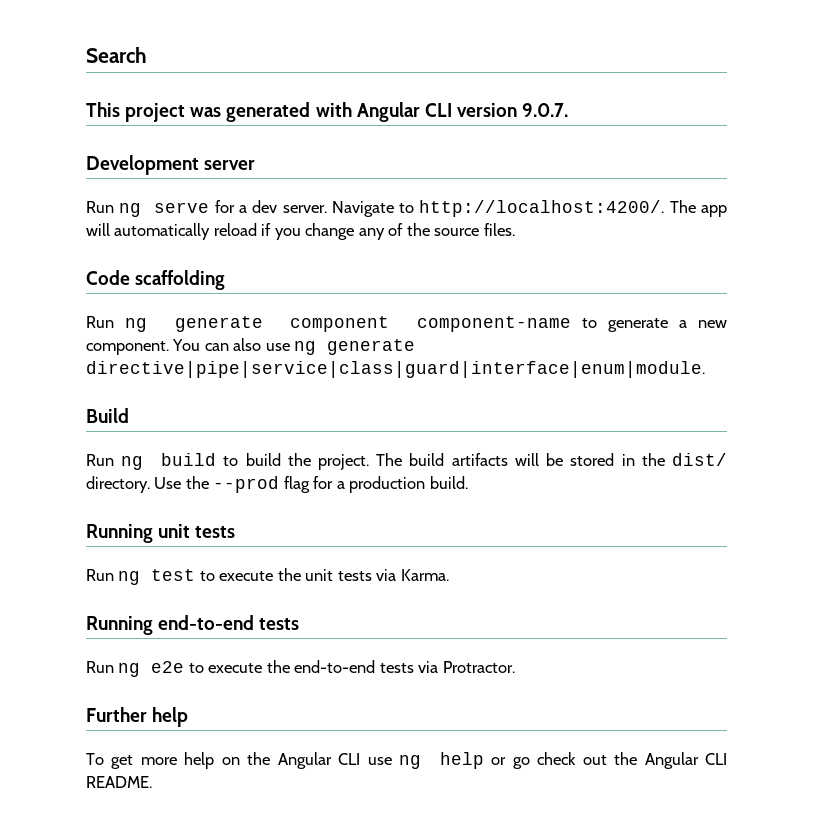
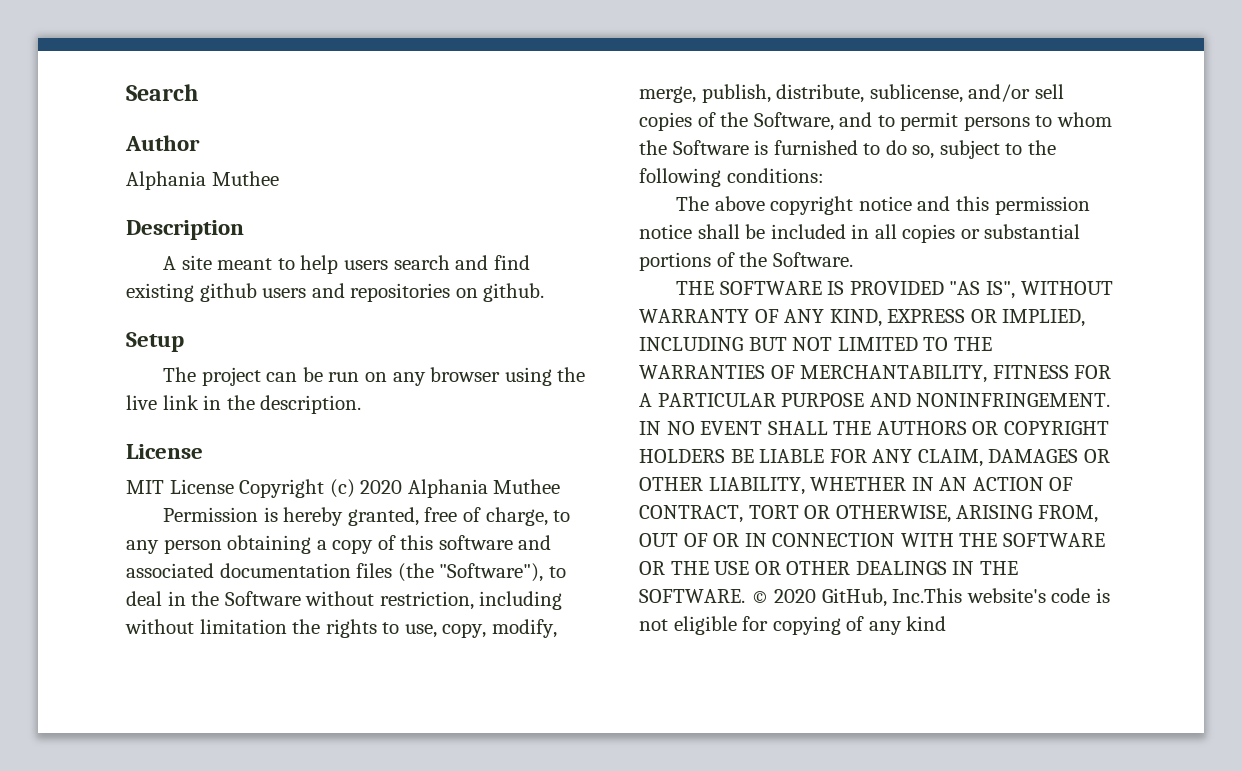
- This project was generated with Angular CLI version 9.0.7.
- Development server
- Run ng serve for a dev server. Navigate to http://localhost:4200/. The app will automatically reload if you change any of the source files.
- Code scaffolding
- Run ng generate component component-name to generate a new component. You can also use ng generate directive|pipe|service|class|guard|interface|enum|module.
- Build
- Run ng build to build the project. The build artifacts will be stored in the dist/ directory. Use the --prod flag for a production build.
- Running unit tests
- Run ng test to execute the unit tests via Karma.
- Running end-to-end tests
- Run ng e2e to execute the end-to-end tests via Protractor.
- Further help
- To get more help on the Angular CLI use ng help or go check out the Angular CLI README.
+ Author
+ Alphania Muthee
+ Description
+ A site meant to help users search and find existing github users and repositories on github.
+ Setup
+ The project can be run on any browser using the live link in the description.
+ License
+ MIT License Copyright (c) 2020 Alphania Muthee
+ Permission is hereby granted, free of charge, to any person obtaining a copy of this software and associated documentation files (the "Software"), to deal in the Software without restriction, including without limitation the rights to use, copy, modify, merge, publish, distribute, sublicense, and/or sell copies of the Software, and to permit persons to whom the Software is furnished to do so, subject to the following conditions:
+ The above copyright notice and this permission notice shall be included in all copies or substantial portions of the Software.
+ THE SOFTWARE IS PROVIDED "AS IS", WITHOUT WARRANTY OF ANY KIND, EXPRESS OR IMPLIED, INCLUDING BUT NOT LIMITED TO THE WARRANTIES OF MERCHANTABILITY, FITNESS FOR A PARTICULAR PURPOSE AND NONINFRINGEMENT. IN NO EVENT SHALL THE AUTHORS OR COPYRIGHT HOLDERS BE LIABLE FOR ANY CLAIM, DAMAGES OR OTHER LIABILITY, WHETHER IN AN ACTION OF CONTRACT, TORT OR OTHERWISE, ARISING FROM, OUT OF OR IN CONNECTION WITH THE SOFTWARE OR THE USE OR OTHER DEALINGS IN THE SOFTWARE. © 2020 GitHub, Inc.This website's code is not eligible for copying of any kind

